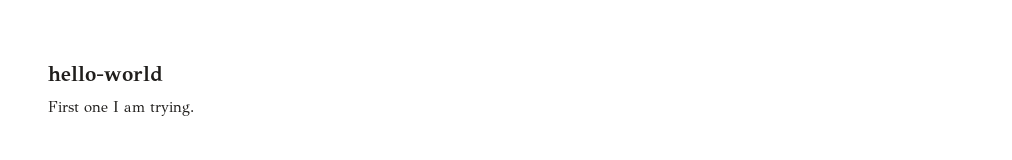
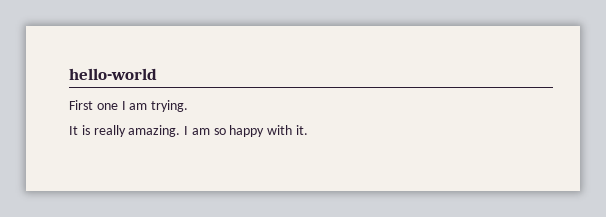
+ It is really amazing. I am so happy with it.

